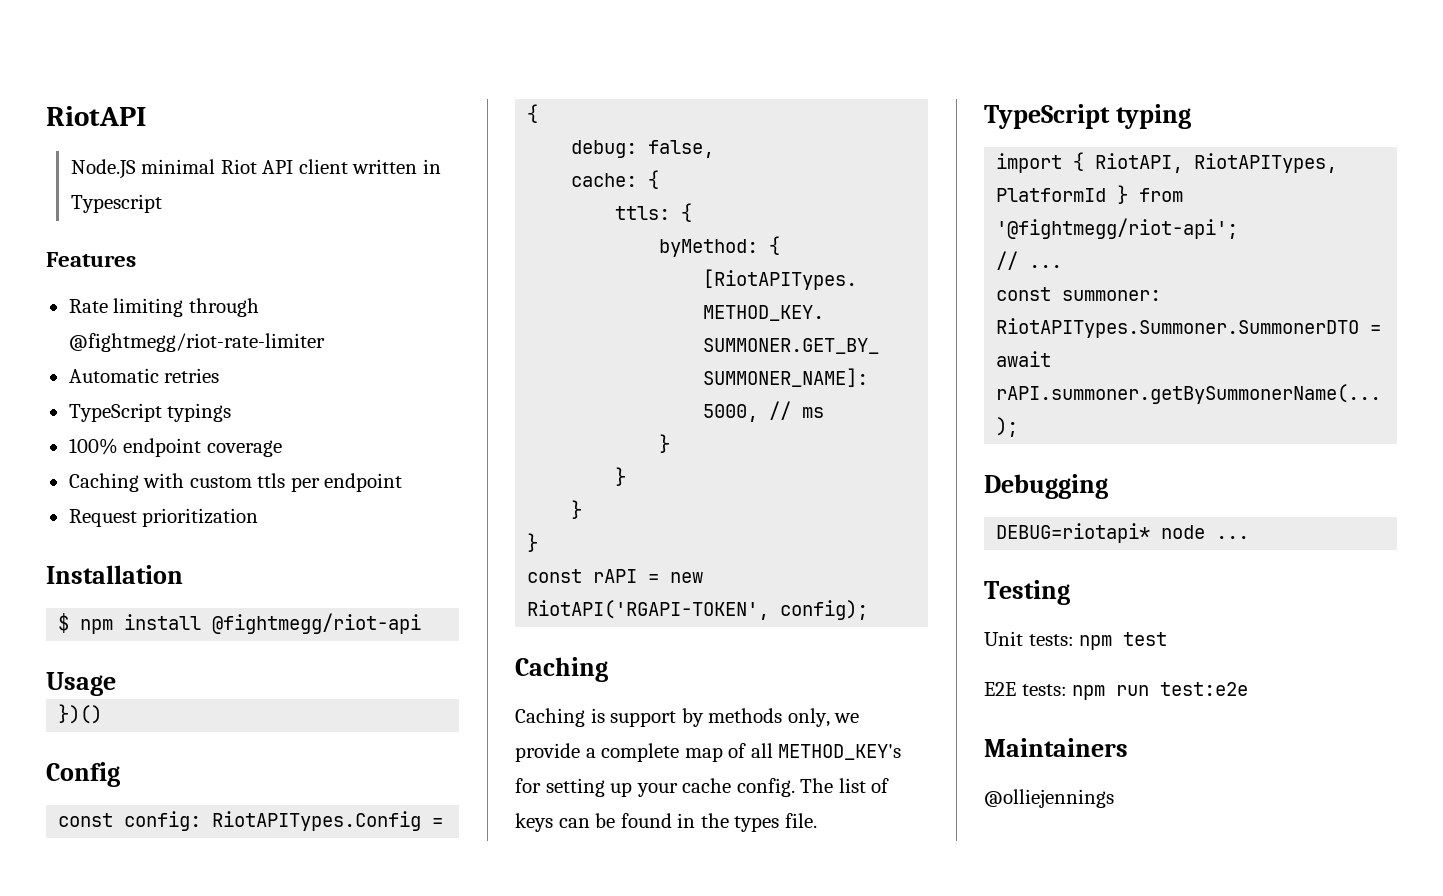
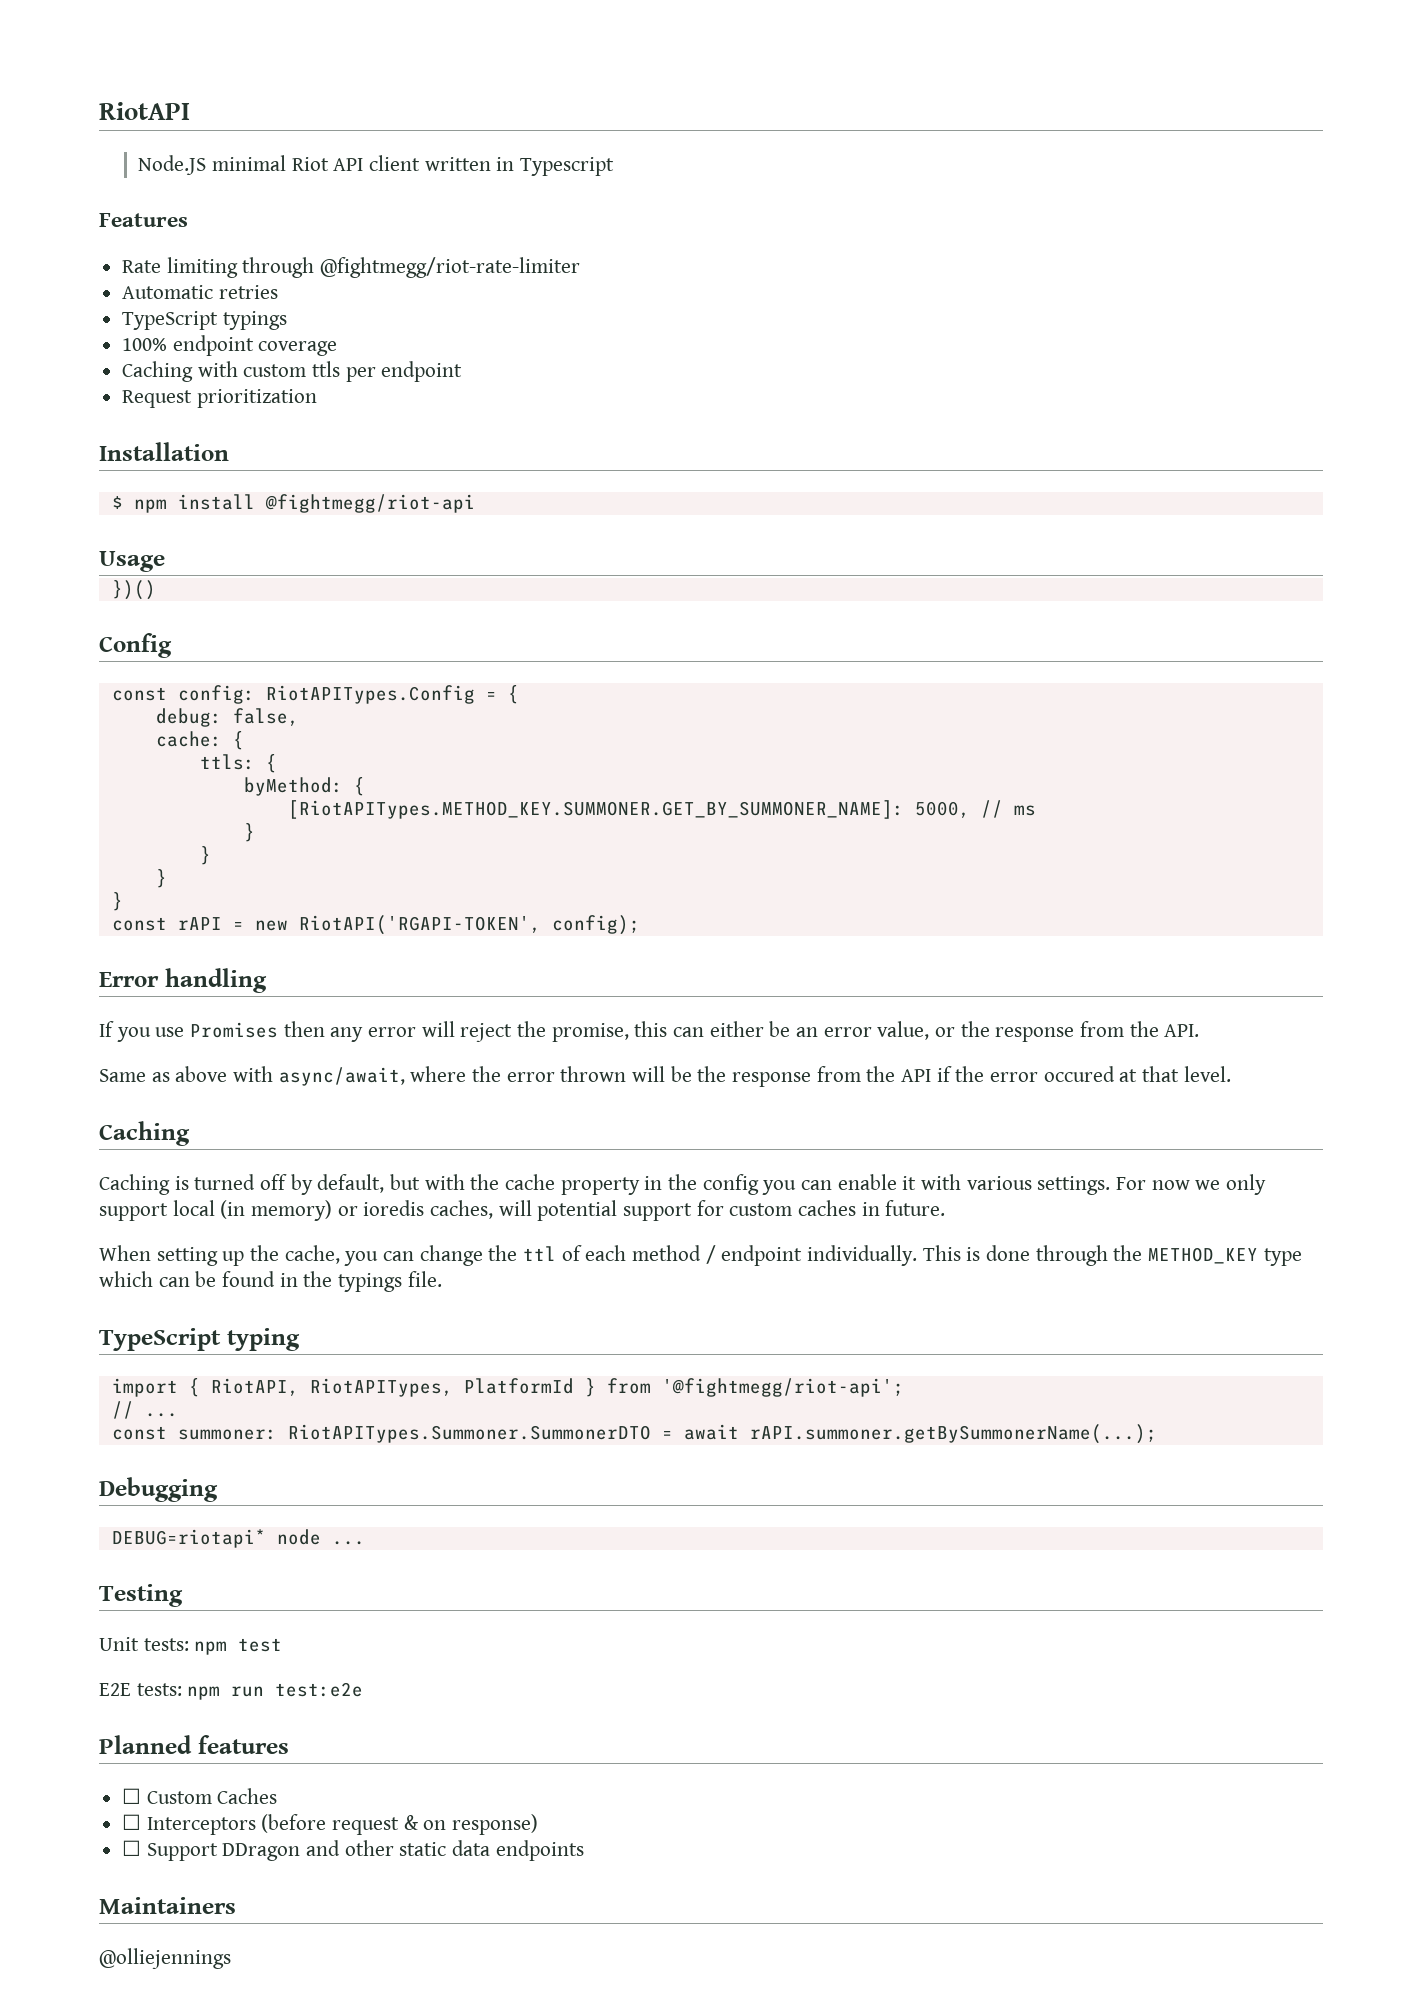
  const rAPI = new RiotAPI('RGAPI-TOKEN', config);
+ Error handling
+ If you use Promises then any error will reject the promise, this can either be an error value, or the response from the API.
+ Same as above with async/await, where the error thrown will be the response from the API if the error occured at that level.
  Caching
- Caching is support by methods only, we provide a complete map of all METHOD_KEY's for setting up your cache config. The list of keys can be found in the types file.
+ Caching is turned off by default, but with the cache property in the config you can enable it with various settings. For now we only support local (in memory) or ioredis caches, will potential support for custom caches in future.
+ When setting up the cache, you can change the ttl of each method / endpoint individually. This is done through the METHOD_KEY type which can be found in the typings file.
+ Planned features
+ ☐ Custom Caches
+ ☐ Interceptors (before request & on response)
+ ☐ Support DDragon and other static data endpoints

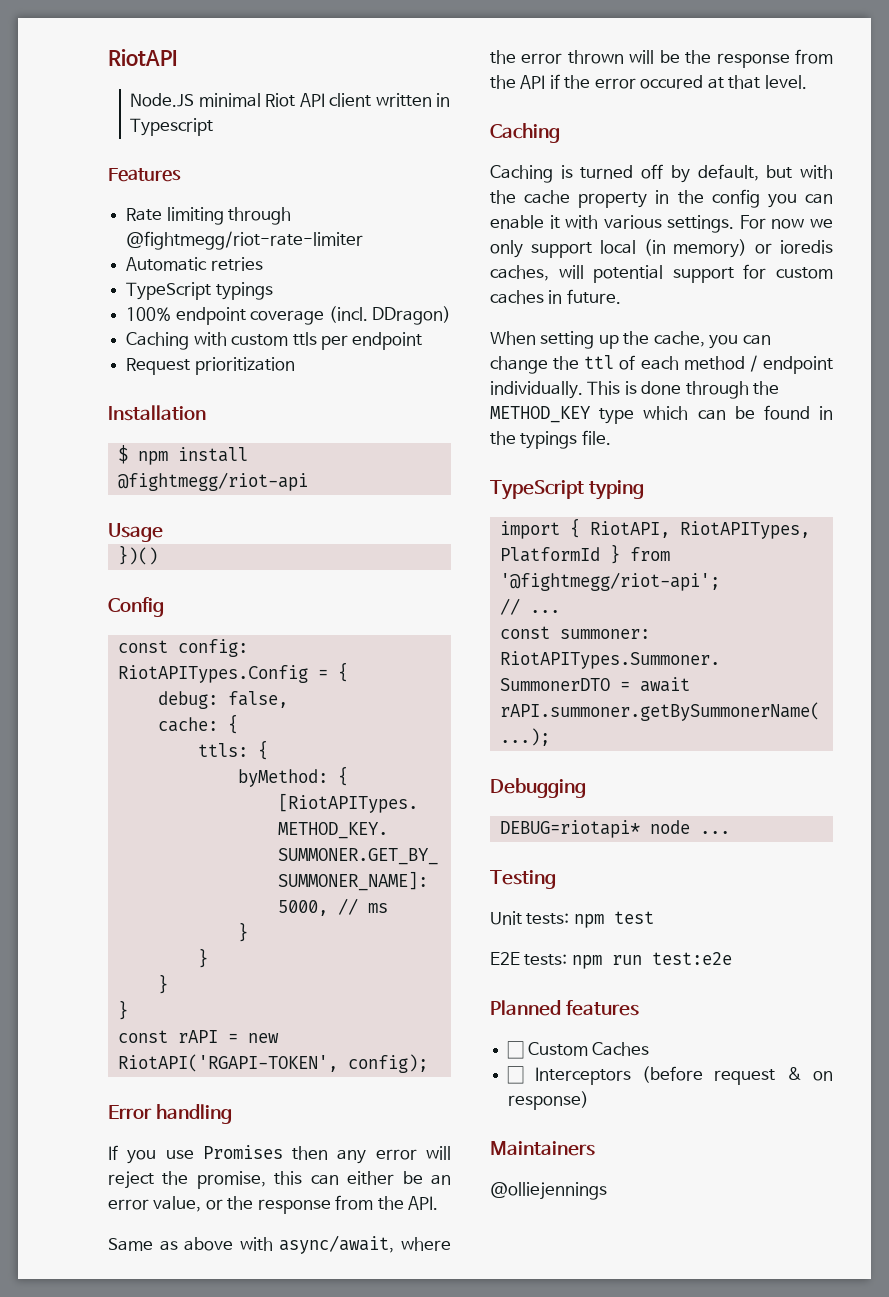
- 100% endpoint coverage
+ 100% endpoint coverage (incl. DDragon)
- ☐ Support DDragon and other static data endpoints

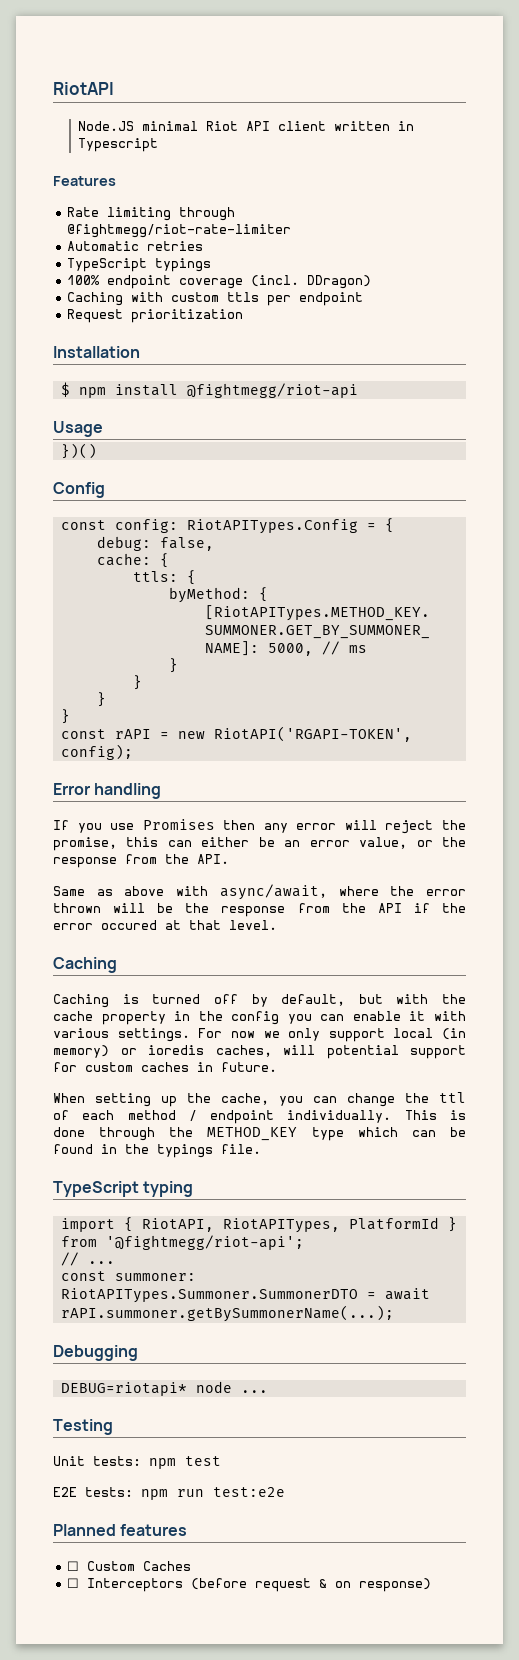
- Maintainers
- @olliejennings

